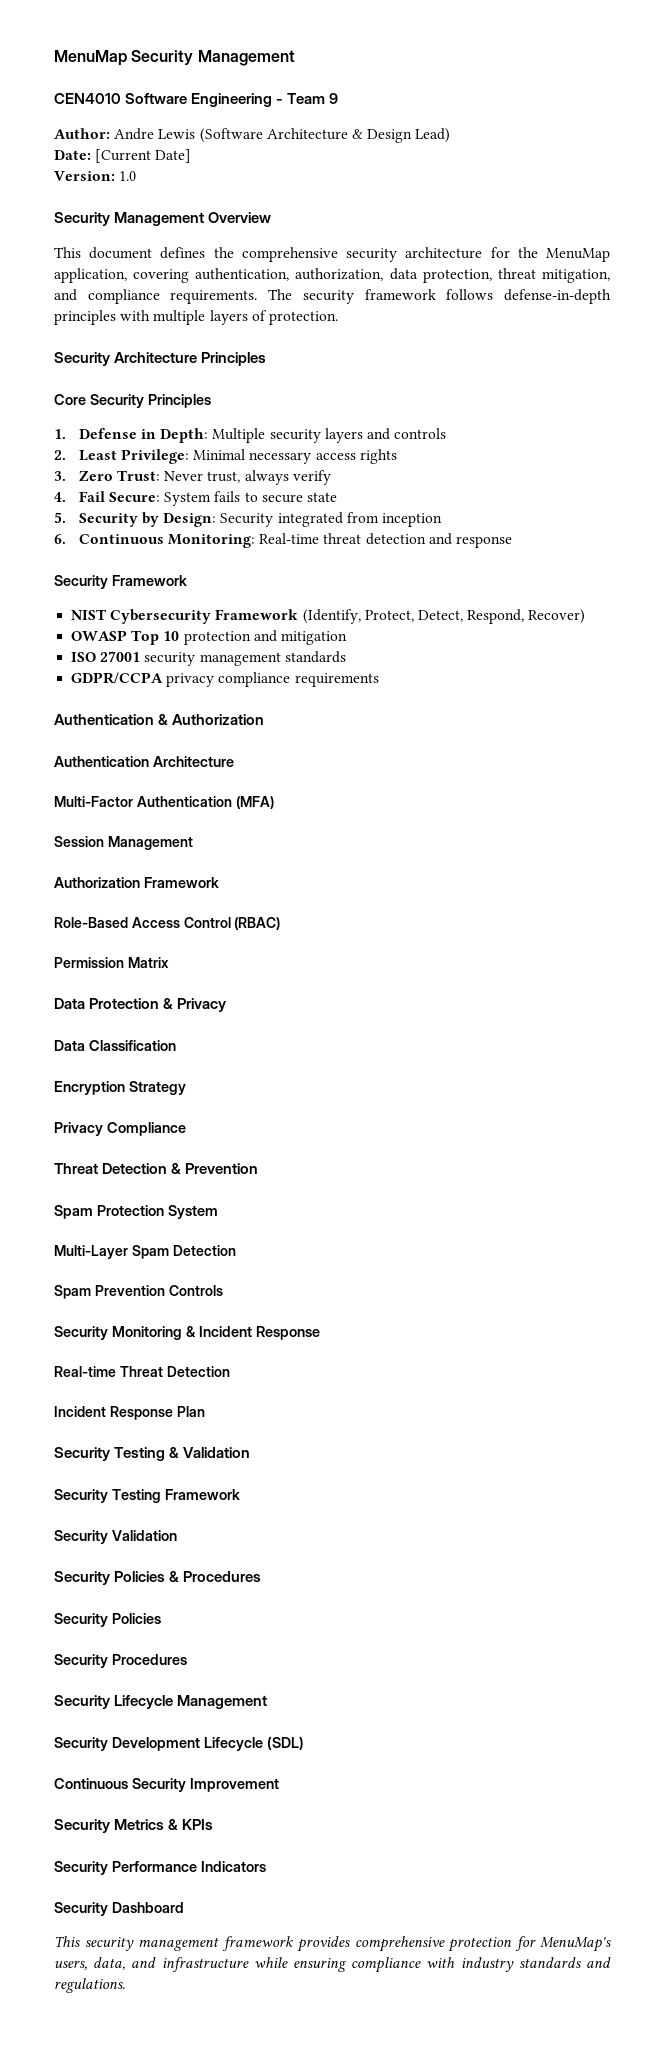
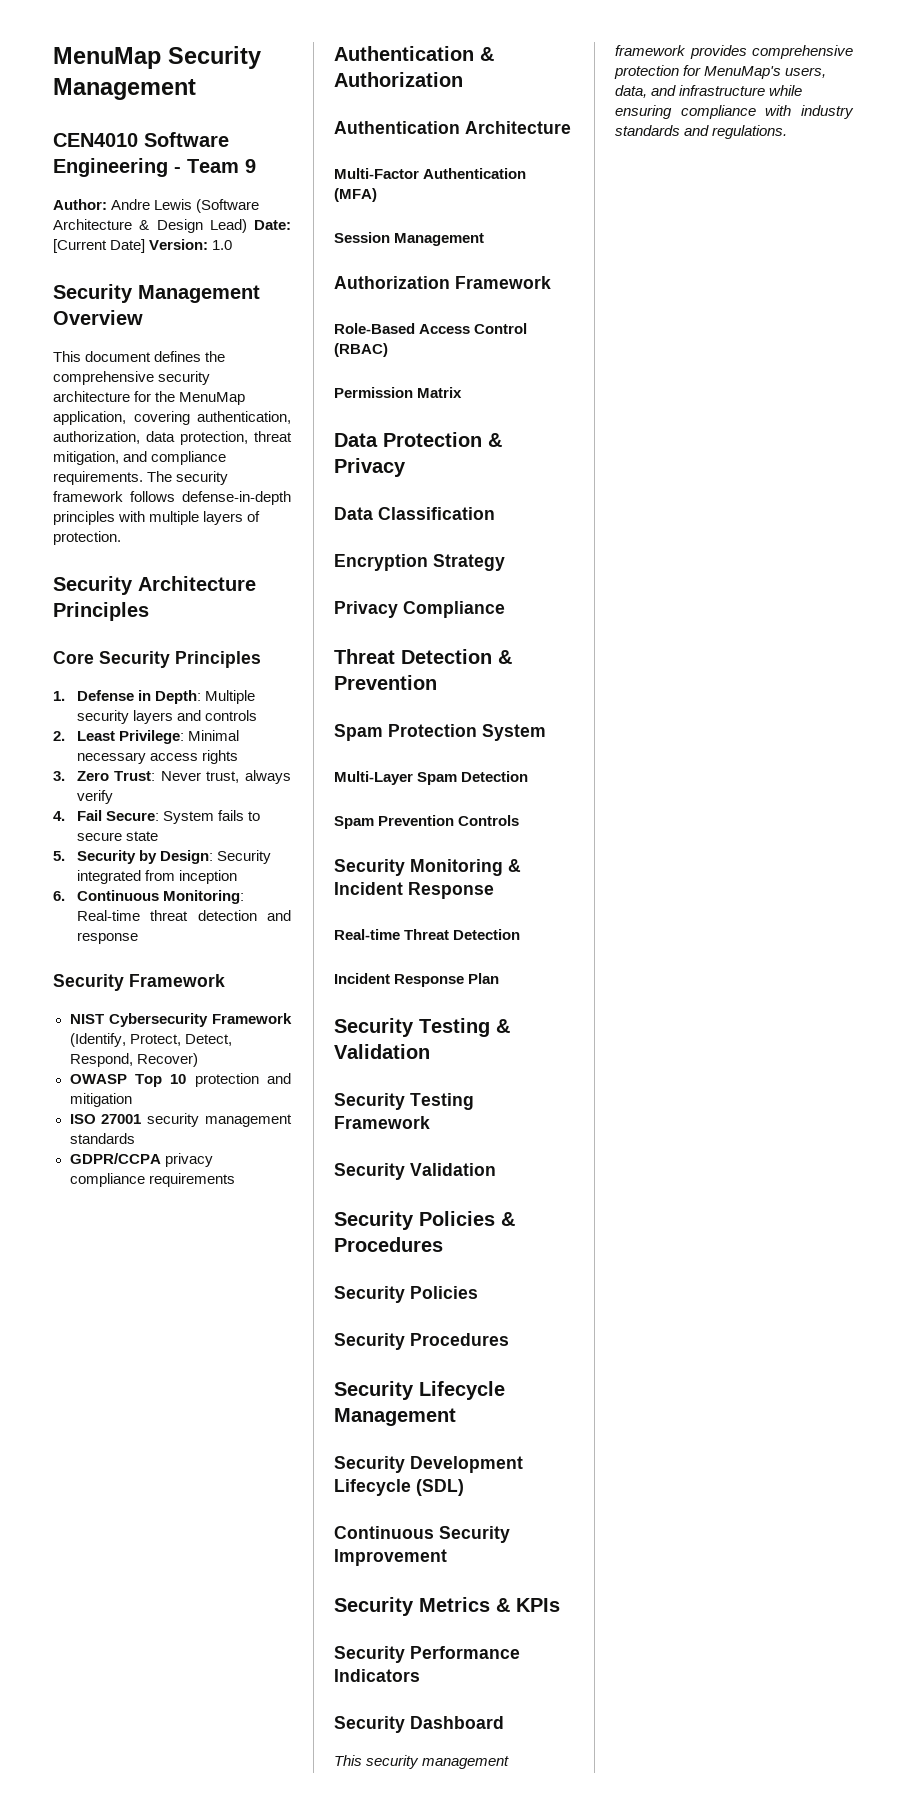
- Author: Andre Lewis (Software Architecture & Design Lead)
- Date: [Current Date]
- Version: 1.0
+ Author: Andre Lewis (Software Architecture & Design Lead) Date: [Current Date] Version: 1.0

